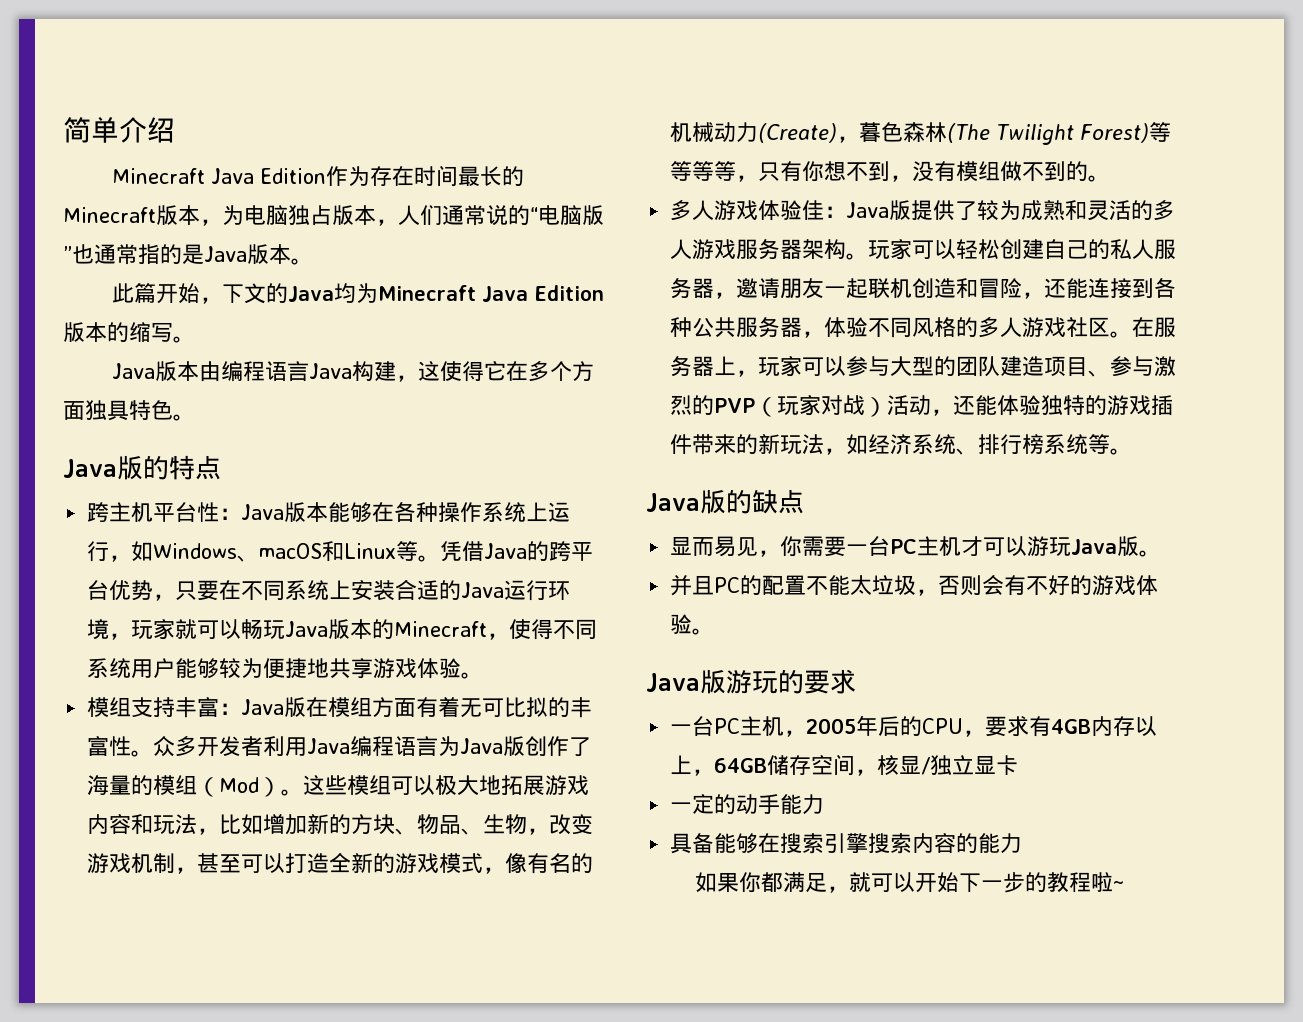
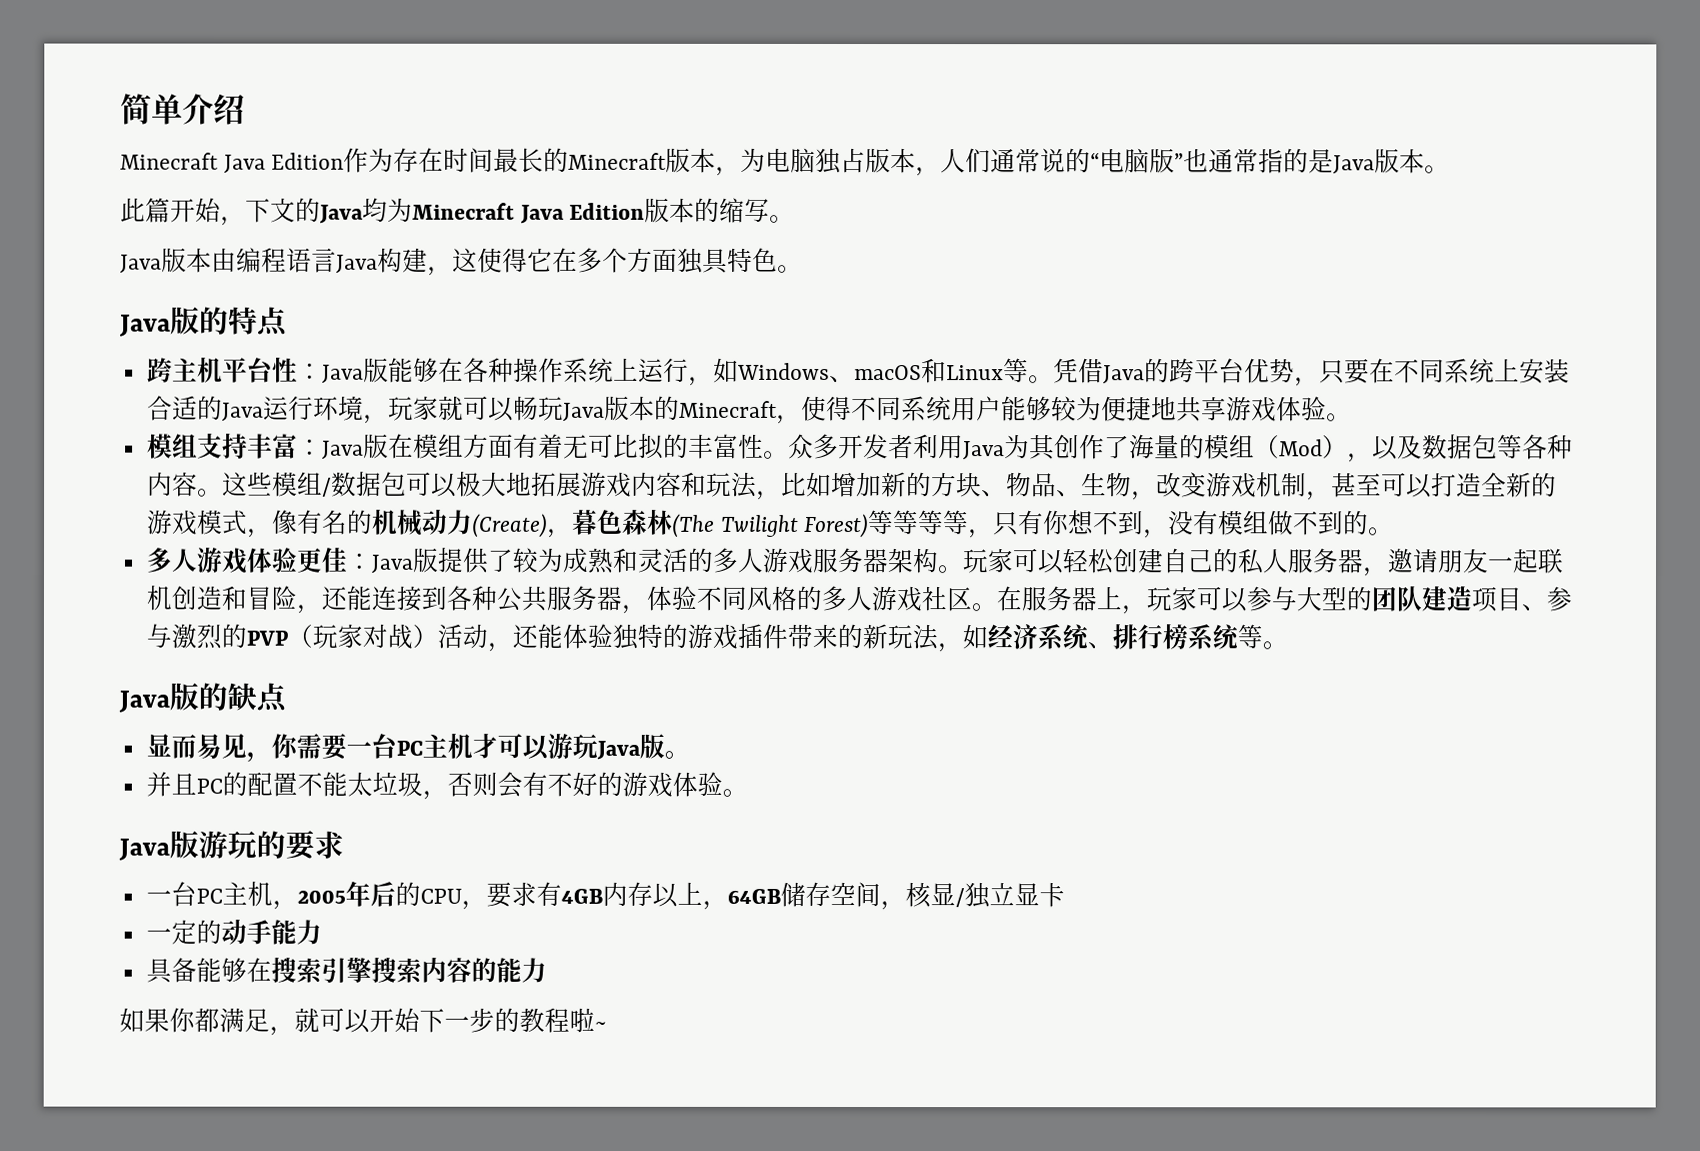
- 跨主机平台性：Java版本能够在各种操作系统上运行，如Windows、macOS和Linux等。
+ 跨主机平台性：Java版能够在各种操作系统上运行，如Windows、macOS和Linux等。
- 众多开发者利用Java编程语言为Java版创作了海量的模组（Mod）。这些模组可以极大地拓展游戏内容和玩法，比如增加新的方块、物品、生物，改变游戏机制，甚至可以打造全新的游戏模式，像有名的机械动力(Create)，暮色森林(The Twilight Forest)等等等等，只有你想不到，没有模组做不到的。
+ 众多开发者利用Java为其创作了海量的模组（Mod），以及数据包等各种内容。这些模组/数据包可以极大地拓展游戏内容和玩法，比如增加新的方块、物品、生物，改变游戏机制，甚至可以打造全新的游戏模式，像有名的机械动力(Create)，暮色森林(The Twilight Forest)等等等等，只有你想不到，没有模组做不到的。
- 多人游戏体验佳：Java版提供了较为成熟和灵活的多人游戏服务器架构。
+ 多人游戏体验更佳：Java版提供了较为成熟和灵活的多人游戏服务器架构。

